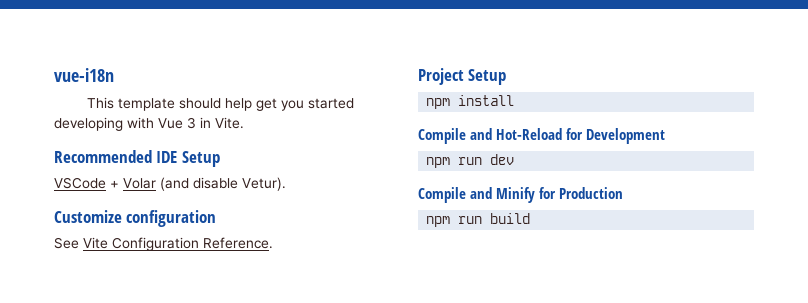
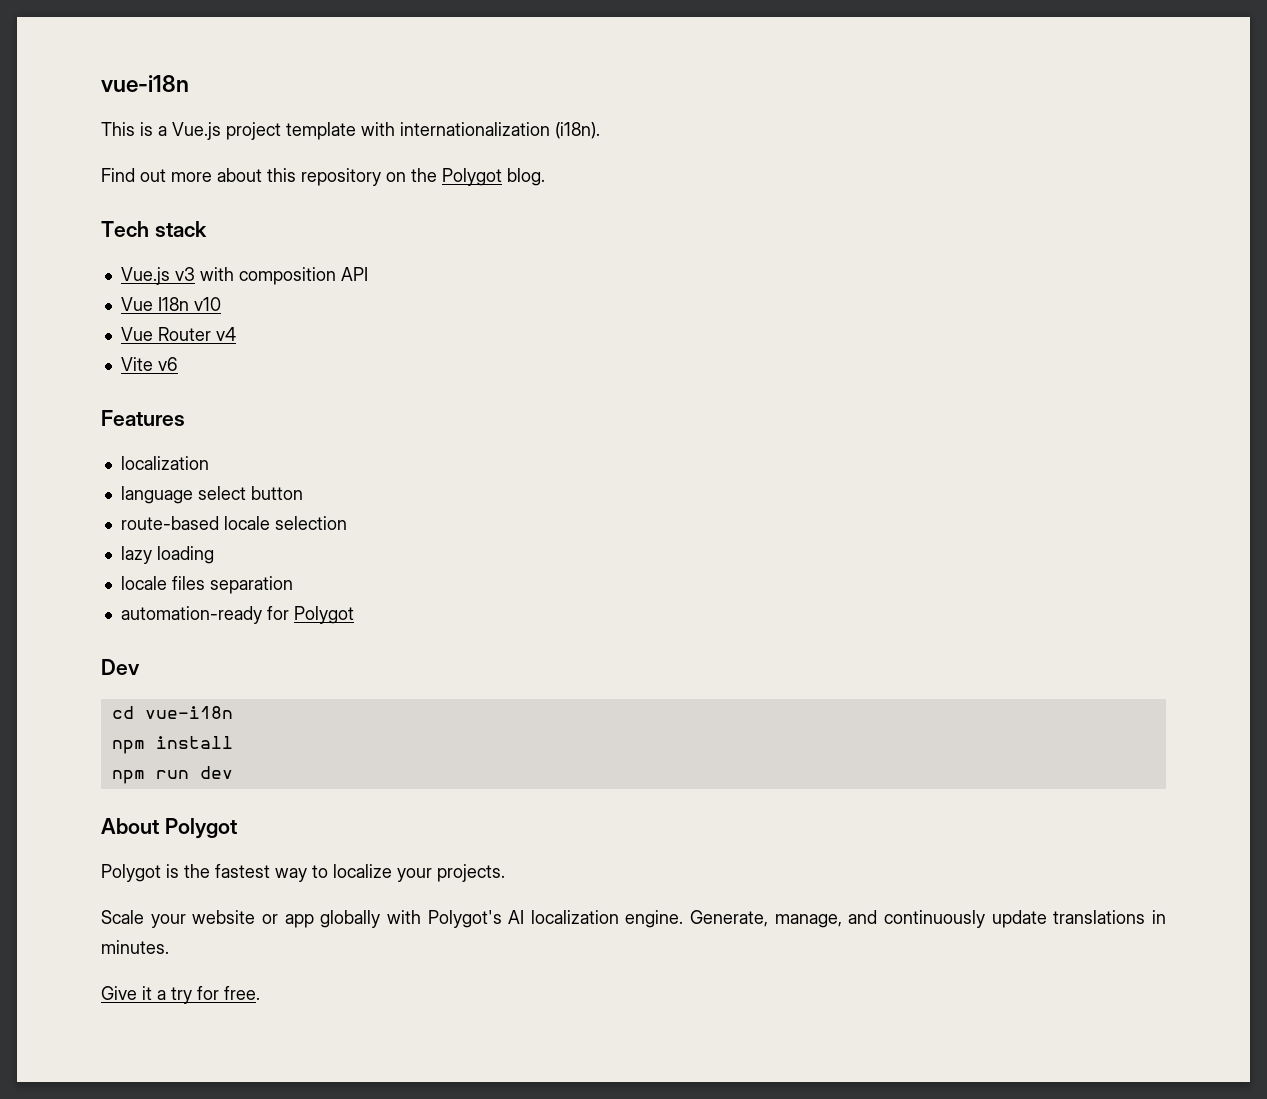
- This template should help get you started developing with Vue 3 in Vite.
- Recommended IDE Setup
- VSCode + Volar (and disable Vetur).
- Customize configuration
- See Vite Configuration Reference.
- Project Setup
+ This is a Vue.js project template with internationalization (i18n).
+ Find out more about this repository on the Polygot blog.
+ Tech stack
+ Vue.js v3 with composition API
+ Vue I18n v10
+ Vue Router v4
+ Vite v6
+ Features
+ localization
+ language select button
+ route-based locale selection
+ lazy loading
+ locale files separation
+ automation-ready for Polygot
+ Dev
+ cd vue-i18n
  npm install
- Compile and Hot-Reload for Development
  npm run dev
- Compile and Minify for Production
- npm run build
+ About Polygot
+ Polygot is the fastest way to localize your projects.
+ Scale your website or app globally with Polygot's AI localization engine. Generate, manage, and continuously update translations in minutes.
+ Give it a try for free.

